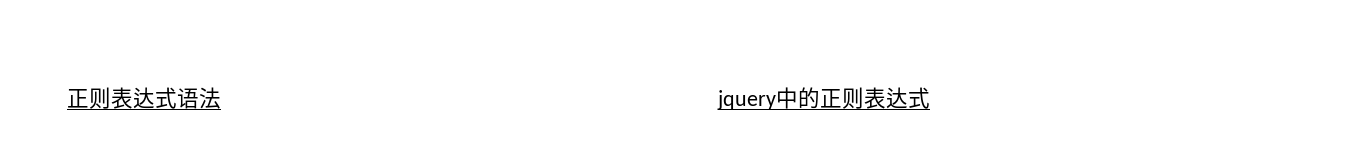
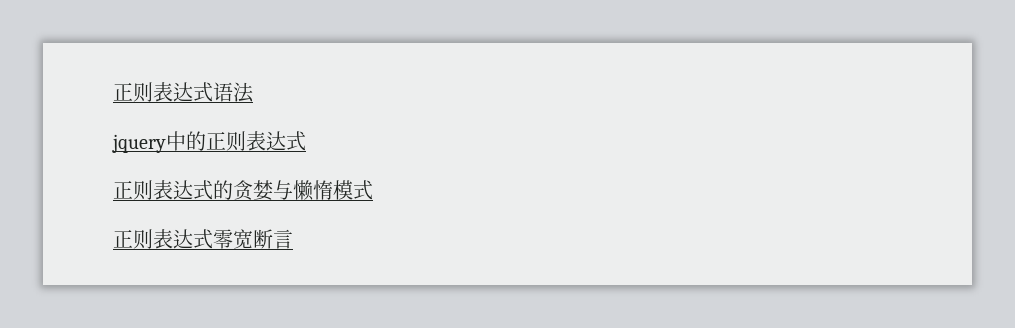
+ 正则表达式的贪婪与懒惰模式
+ 正则表达式零宽断言

